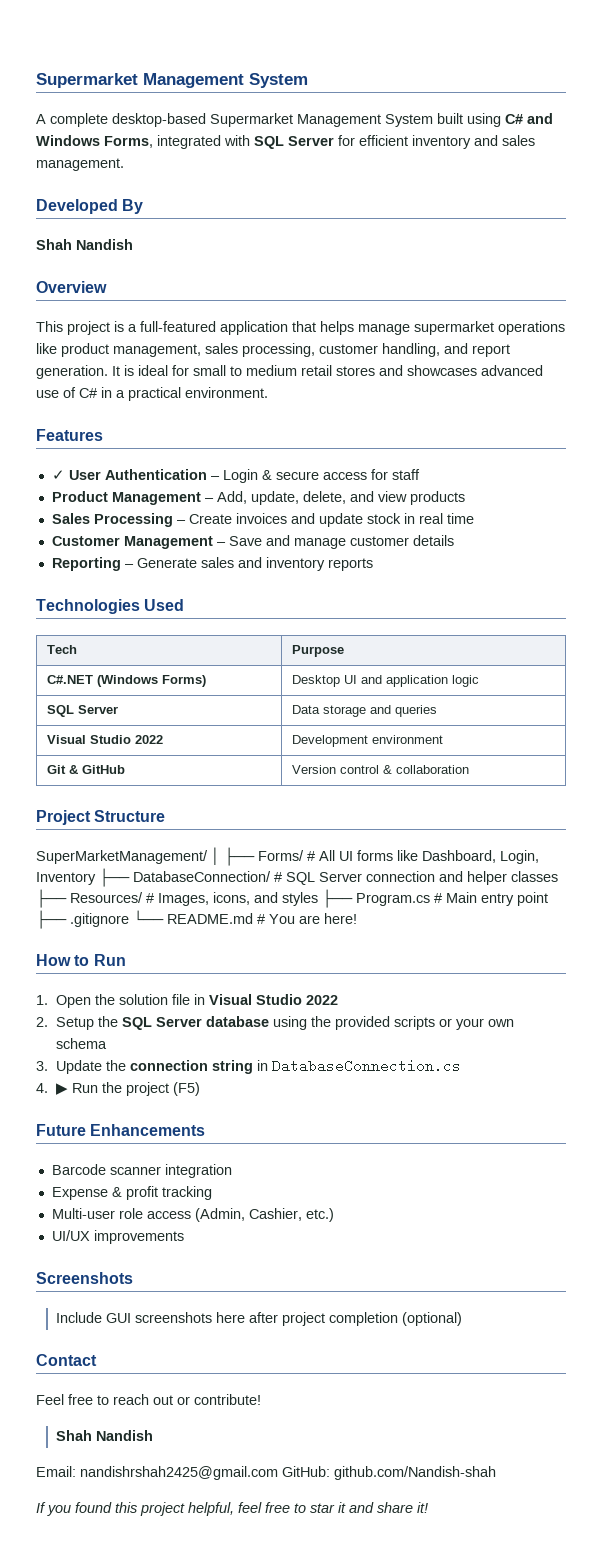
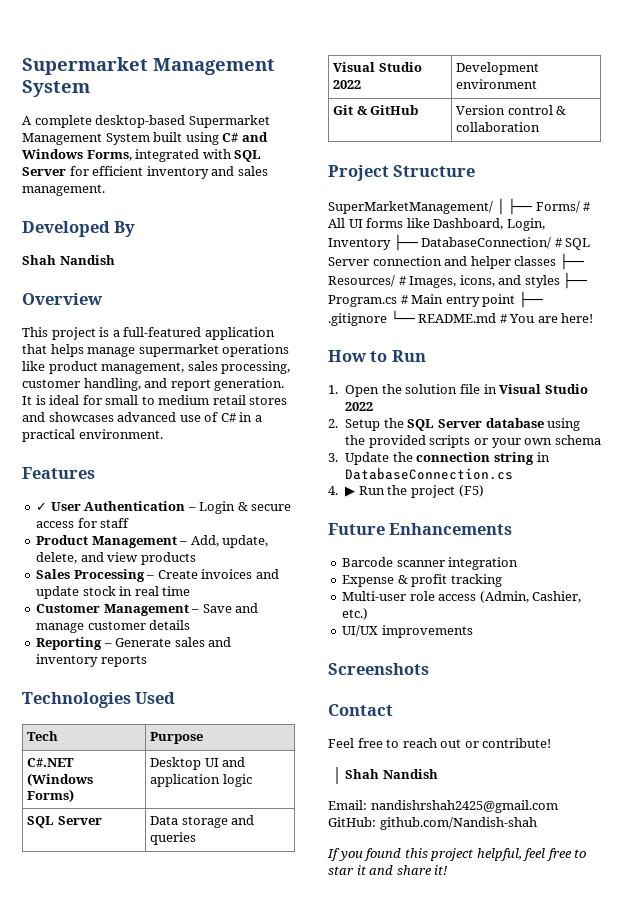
- Include GUI screenshots here after project completion (optional)

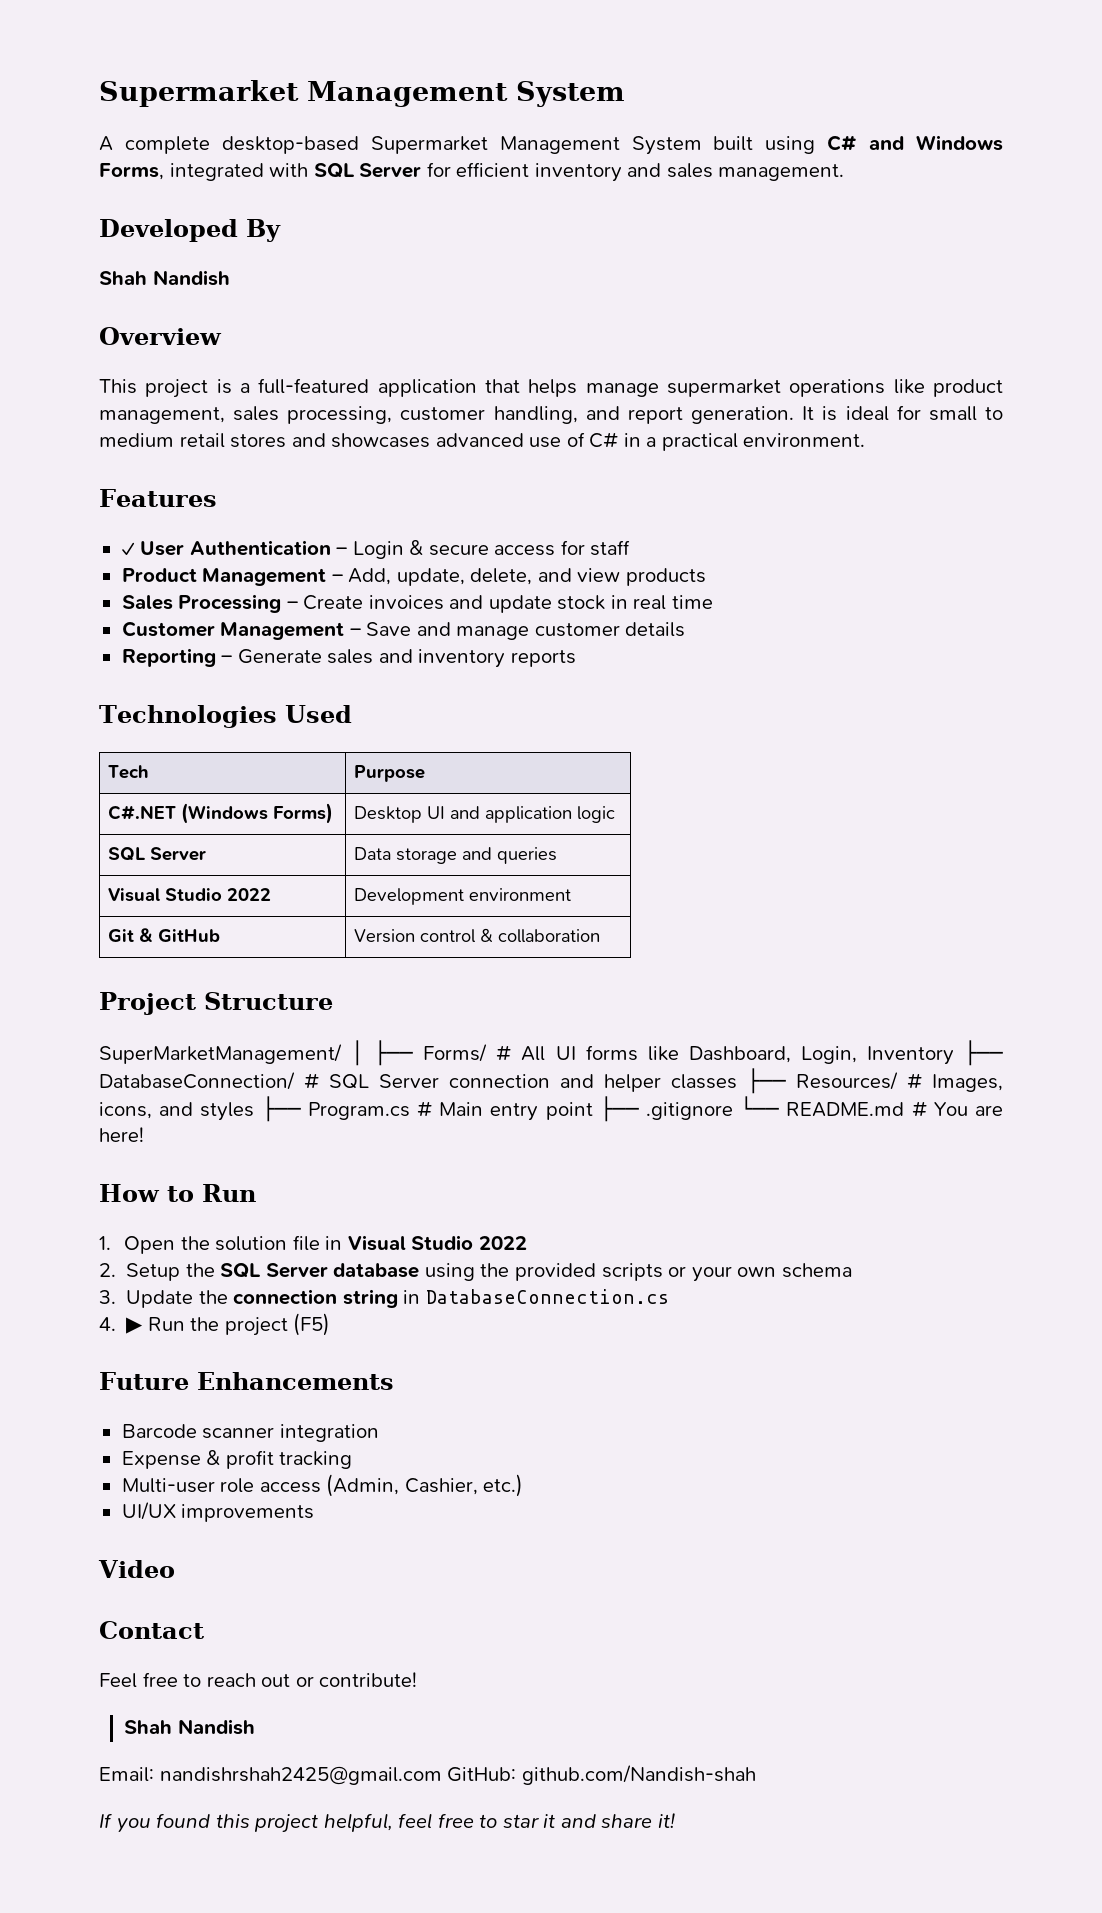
- Screenshots
+ Video

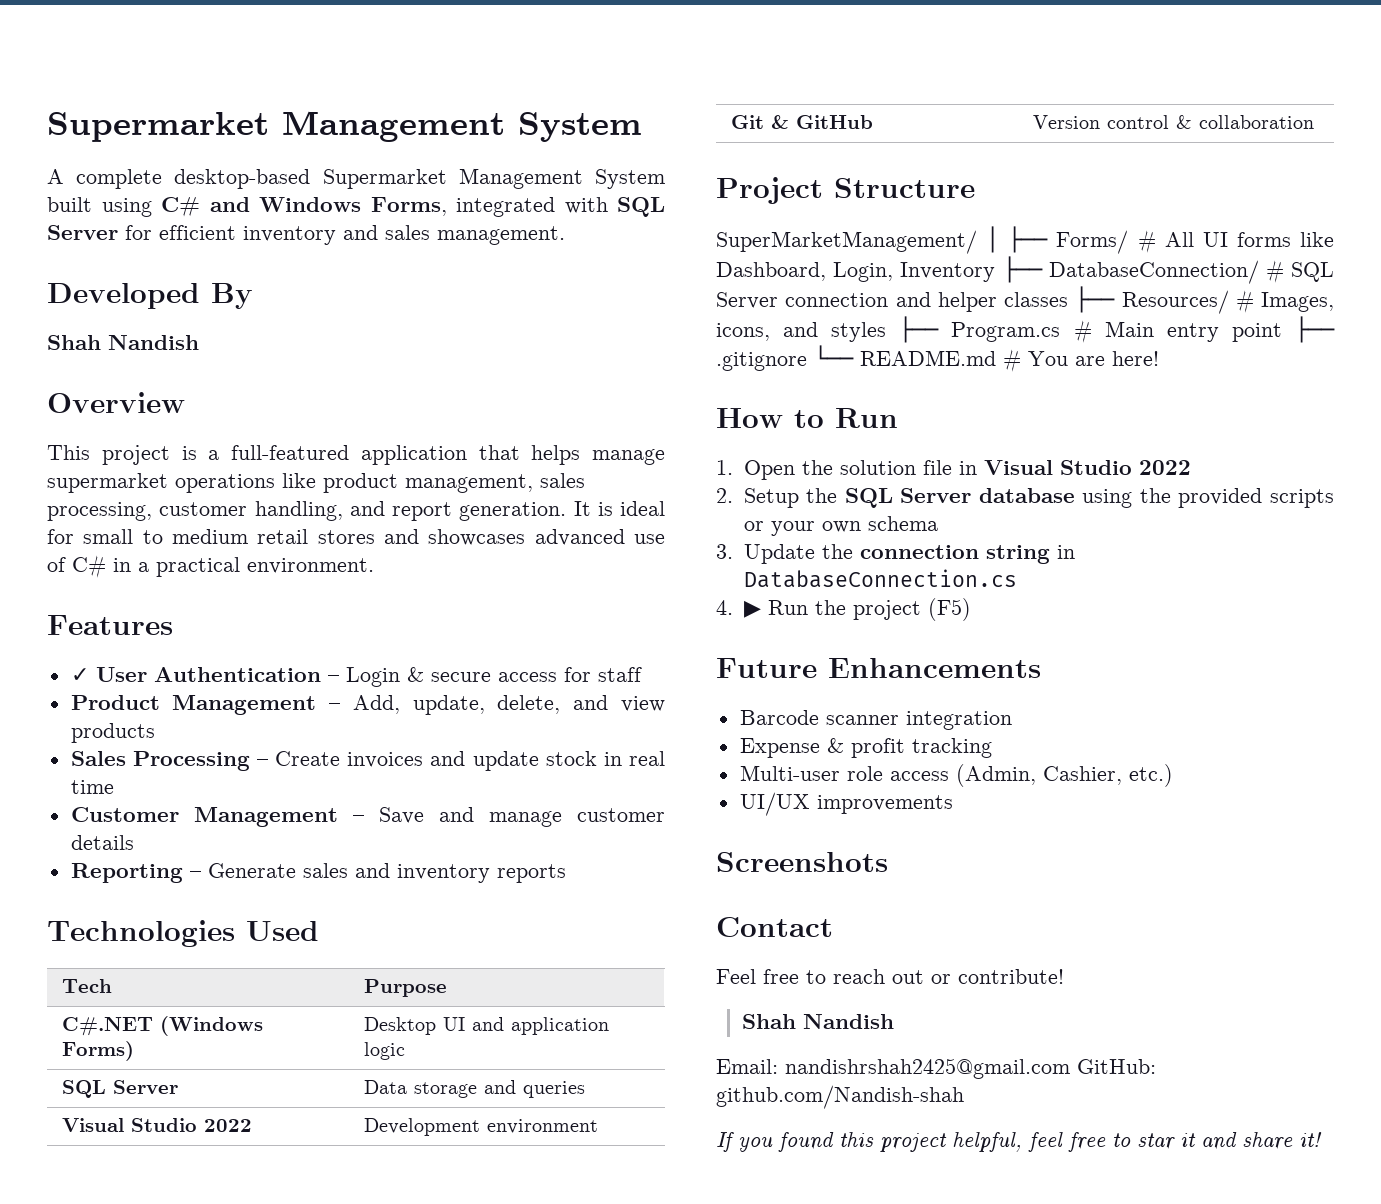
- Video
+ Screenshots

